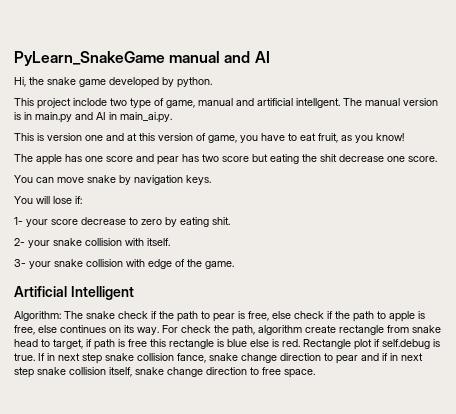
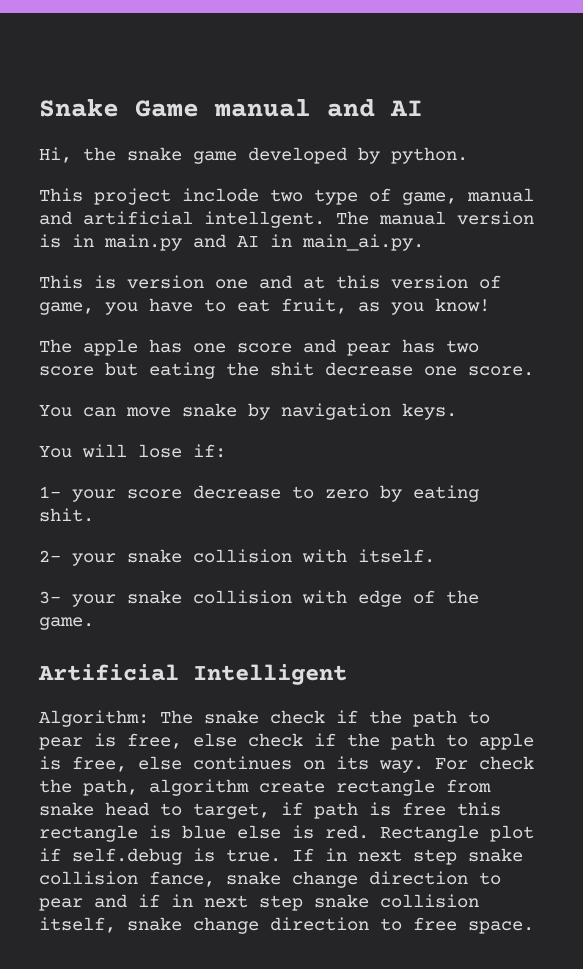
- PyLearn_SnakeGame manual and AI
+ Snake Game manual and AI

